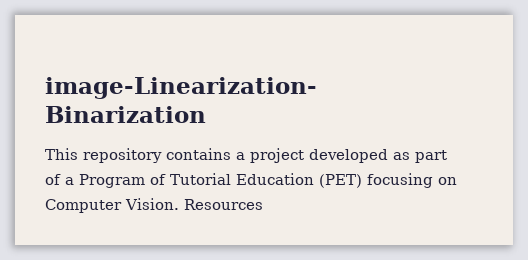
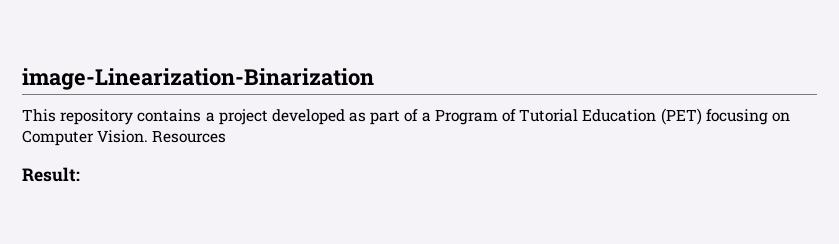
+ Result:

